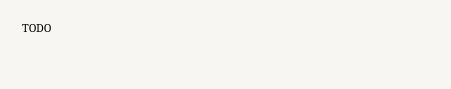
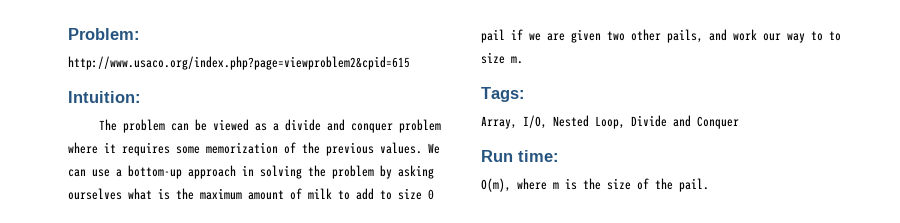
- TODO
+ Problem:
+ http://www.usaco.org/index.php?page=viewproblem2&cpid=615
+ Intuition:
+ The problem can be viewed as a divide and conquer problem where it requires some memorization of the previous values. We can use a bottom-up approach in solving the problem by asking ourselves what is the maximum amount of milk to add to size 0 pail if we are given two other pails, and work our way to to size m.
+ Tags:
+ Array, I/O, Nested Loop, Divide and Conquer
+ Run time:
+ O(m), where m is the size of the pail.

